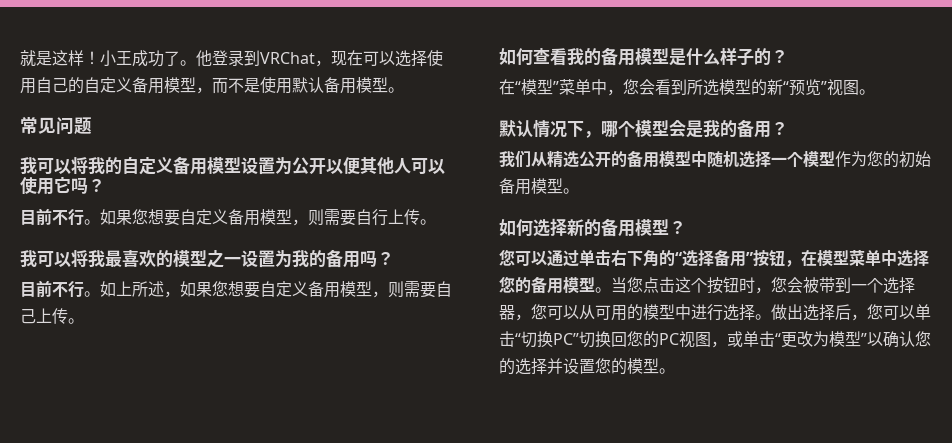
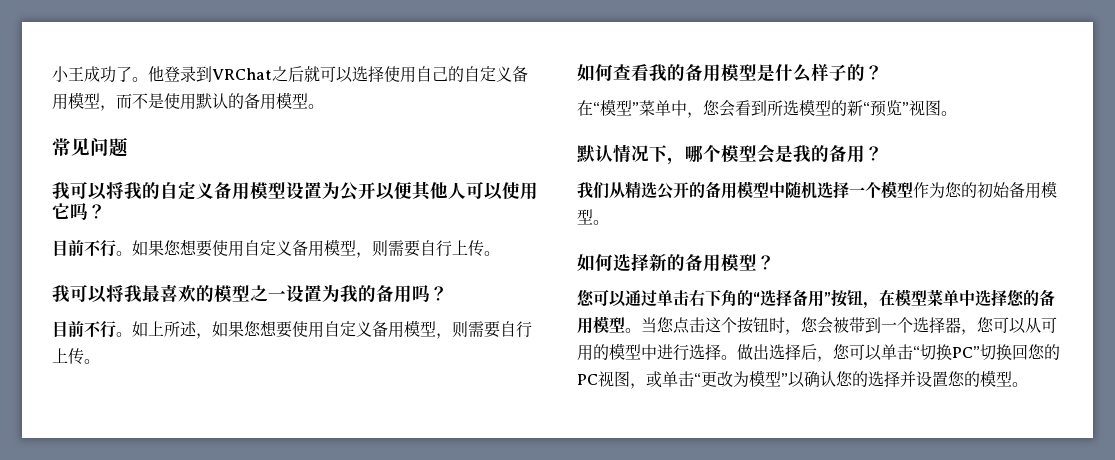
- 就是这样！
- 他登录到VRChat，现在可以选择使用自己的自定义备用模型，而不是使用默认备用模型。
+ 他登录到VRChat之后就可以选择使用自己的自定义备用模型，而不是使用默认的备用模型。
- 目前不行。如果您想要自定义备用模型，则需要自行上传。
+ 目前不行。如果您想要使用自定义备用模型，则需要自行上传。
- 如上所述，如果您想要自定义备用模型，则需要自己上传。
+ 如上所述，如果您想要使用自定义备用模型，则需要自行上传。

